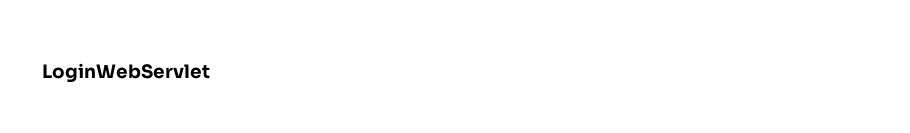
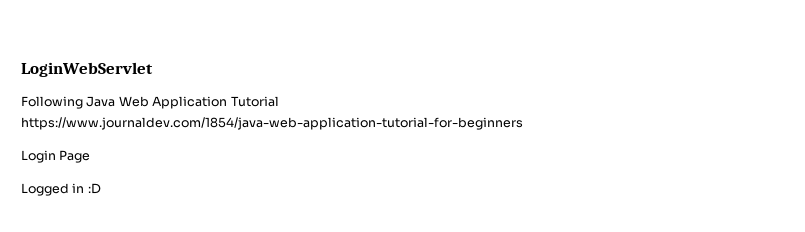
+ Following Java Web Application Tutorial https://www.journaldev.com/1854/java-web-application-tutorial-for-beginners
+ Login Page
+ Logged in :D

